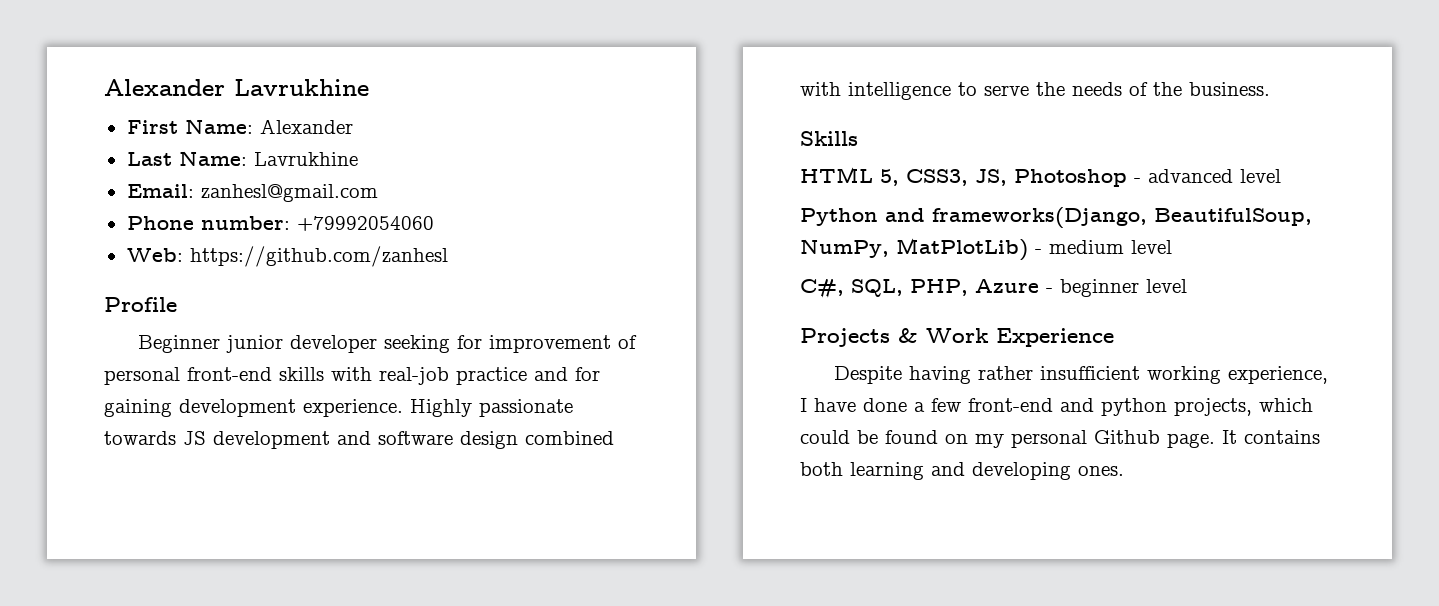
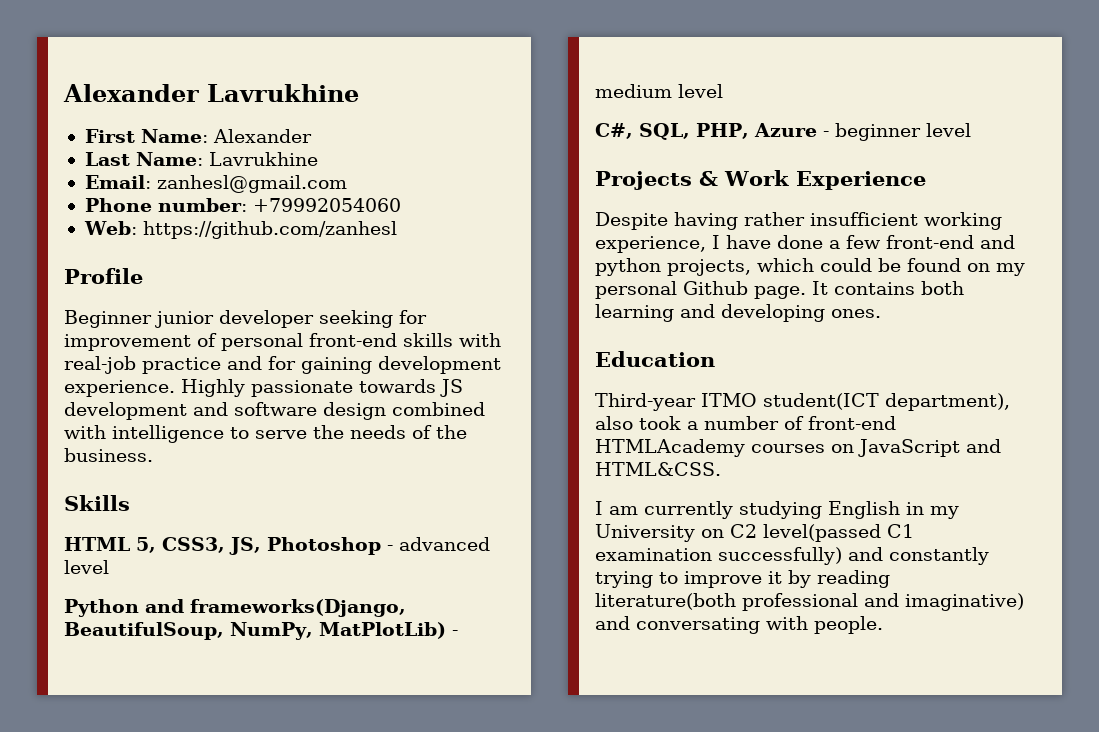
+ Education
+ Third-year ITMO student(ICT department), also took a number of front-end HTMLAcademy courses on JavaScript and HTML&CSS.
+ I am currently studying English in my University on C2 level(passed C1 examination successfully) and constantly trying to improve it by reading literature(both professional and imaginative) and conversating with people.

